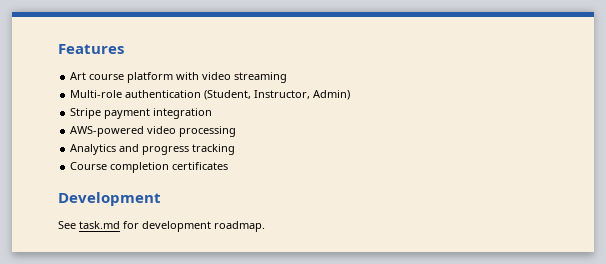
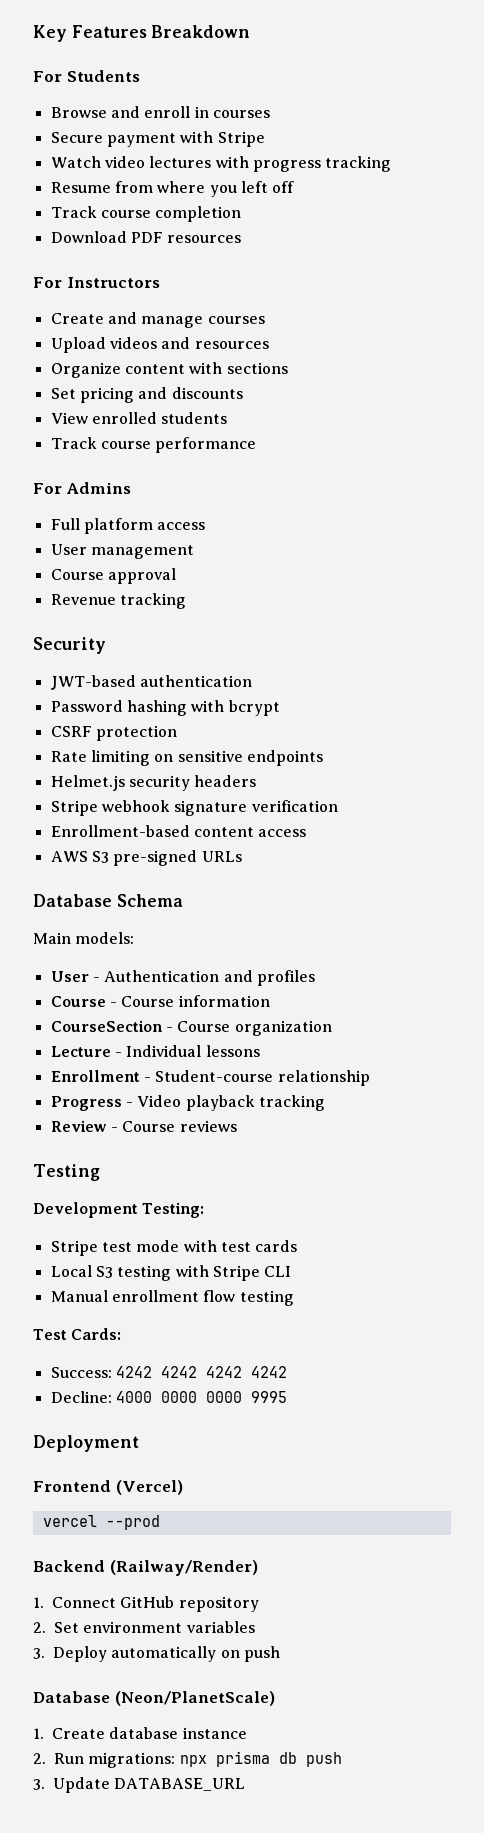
- Features
- Art course platform with video streaming
- Multi-role authentication (Student, Instructor, Admin)
- Stripe payment integration
- AWS-powered video processing
- Analytics and progress tracking
- Course completion certificates
- Development
- See task.md for development roadmap.
+ Key Features Breakdown
+ For Students
+ Browse and enroll in courses
+ Secure payment with Stripe
+ Watch video lectures with progress tracking
+ Resume from where you left off
+ Track course completion
+ Download PDF resources
+ For Instructors
+ Create and manage courses
+ Upload videos and resources
+ Organize content with sections
+ Set pricing and discounts
+ View enrolled students
+ Track course performance
+ For Admins
+ Full platform access
+ User management
+ Course approval
+ Revenue tracking
+ Security
+ JWT-based authentication
+ Password hashing with bcrypt
+ CSRF protection
+ Rate limiting on sensitive endpoints
+ Helmet.js security headers
+ Stripe webhook signature verification
+ Enrollment-based content access
+ AWS S3 pre-signed URLs
+ Database Schema
+ Main models:
+ User - Authentication and profiles
+ Course - Course information
+ CourseSection - Course organization
+ Lecture - Individual lessons
+ Enrollment - Student-course relationship
+ Progress - Video playback tracking
+ Review - Course reviews
+ Testing
+ Development Testing:
+ Stripe test mode with test cards
+ Local S3 testing with Stripe CLI
+ Manual enrollment flow testing
+ Test Cards:
+ Success: 4242 4242 4242 4242
+ Decline: 4000 0000 0000 9995
+ Deployment
+ Frontend (Vercel)
+ vercel --prod
+ Backend (Railway/Render)
+ 1. Connect GitHub repository
+ 2. Set environment variables
+ 3. Deploy automatically on push
+ Database (Neon/PlanetScale)
+ 1. Create database instance
+ 2. Run migrations: npx prisma db push
+ 3. Update DATABASE_URL

